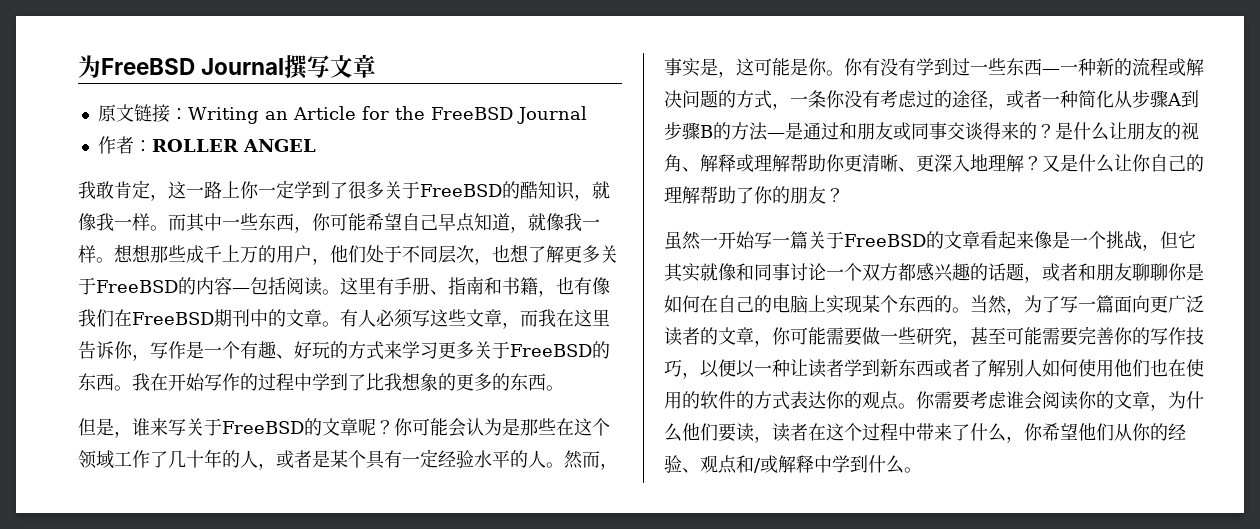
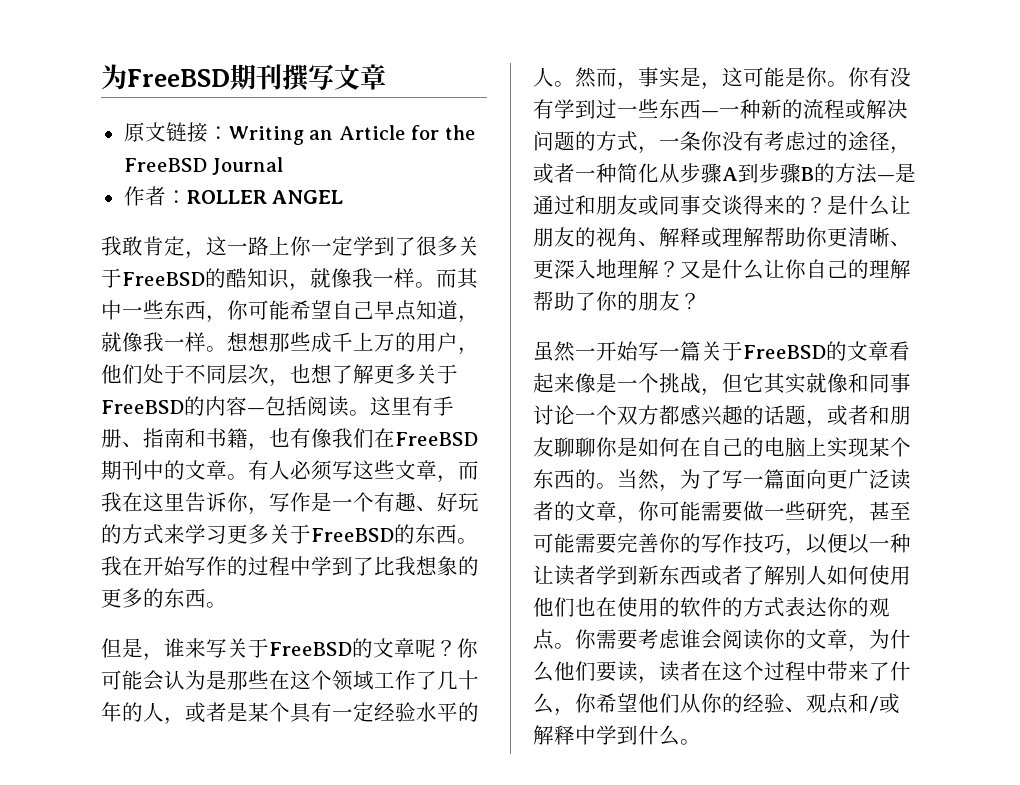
- 为FreeBSD Journal撰写文章
+ 为FreeBSD期刊撰写文章

